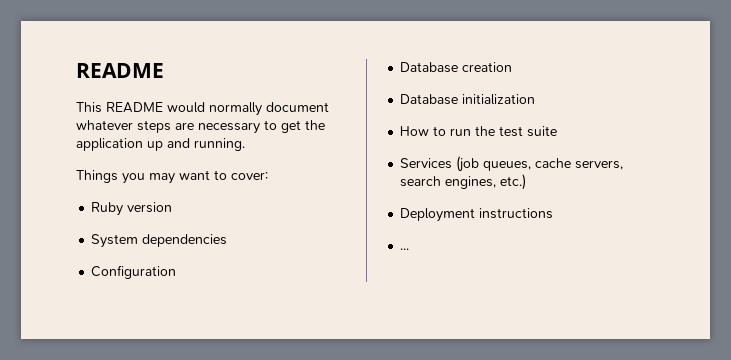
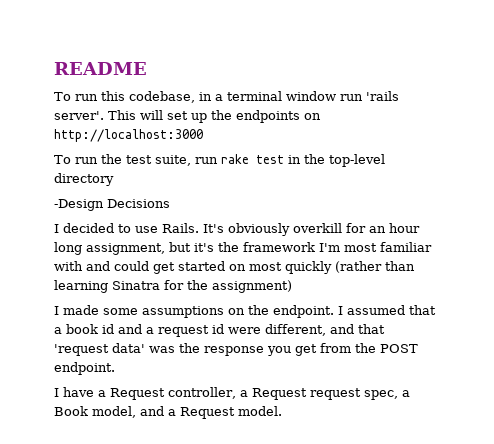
- This README would normally document whatever steps are necessary to get the application up and running.
- Things you may want to cover:
- Ruby version
- System dependencies
- Configuration
- Database creation
- Database initialization
- How to run the test suite
- Services (job queues, cache servers, search engines, etc.)
- Deployment instructions
- ...
+ To run this codebase, in a terminal window run 'rails server'. This will set up the endpoints on http://localhost:3000
+ To run the test suite, run rake test in the top-level directory
+ -Design Decisions
+ I decided to use Rails. It's obviously overkill for an hour long assignment, but it's the framework I'm most familiar with and could get started on most quickly (rather than learning Sinatra for the assignment)
+ I made some assumptions on the endpoint. I assumed that a book id and a request id were different, and that 'request data' was the response you get from the POST endpoint.
+ I have a Request controller, a Request request spec, a Book model, and a Request model.

